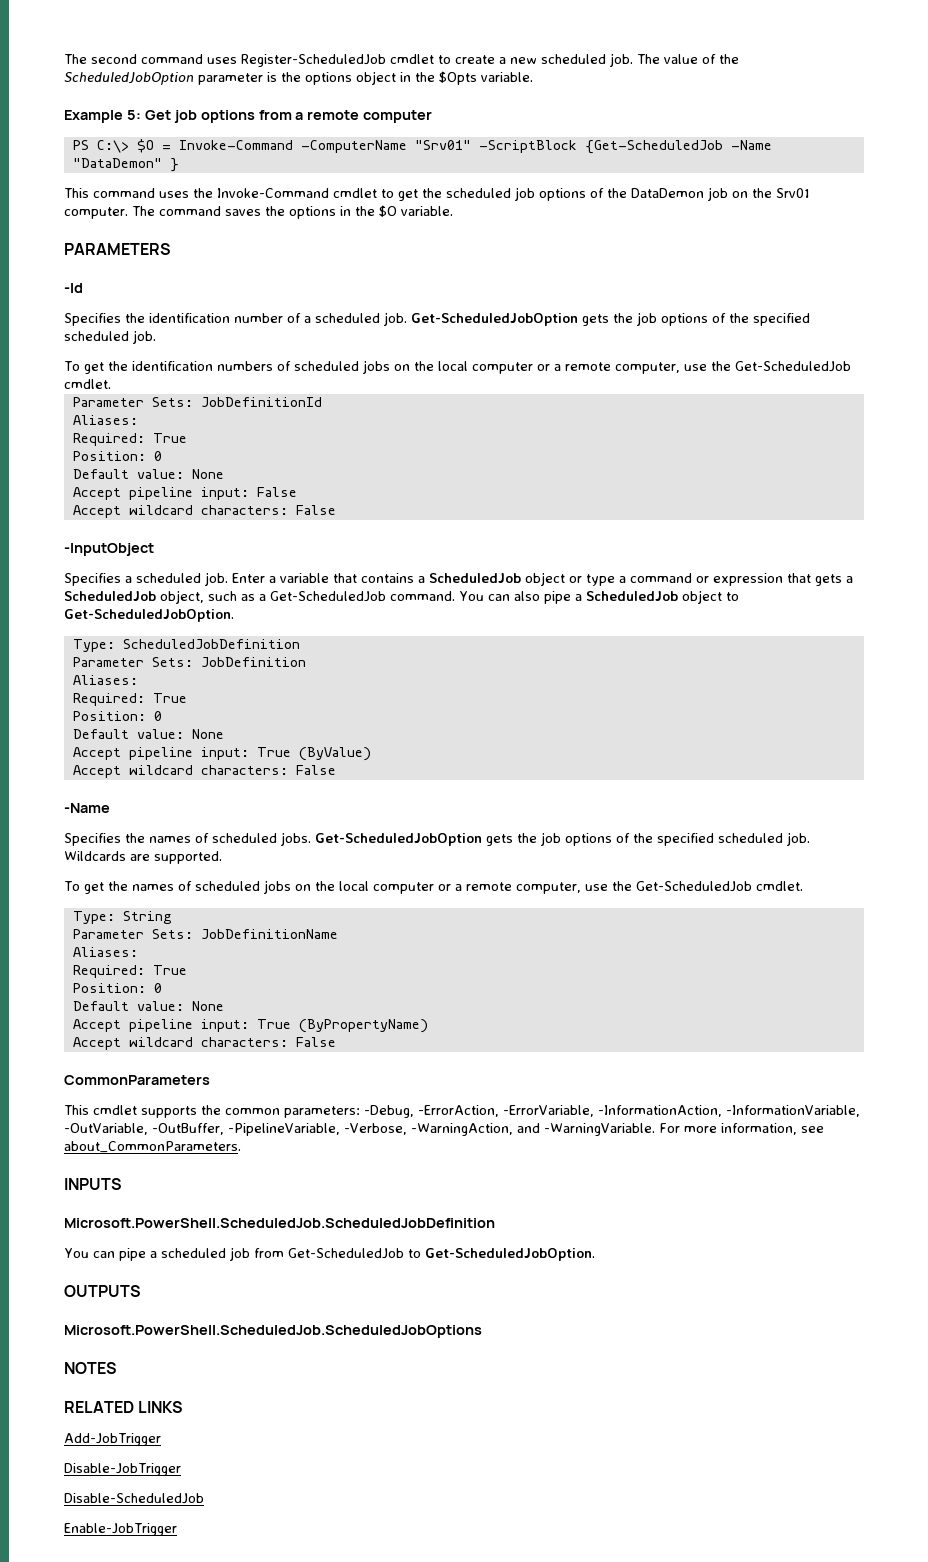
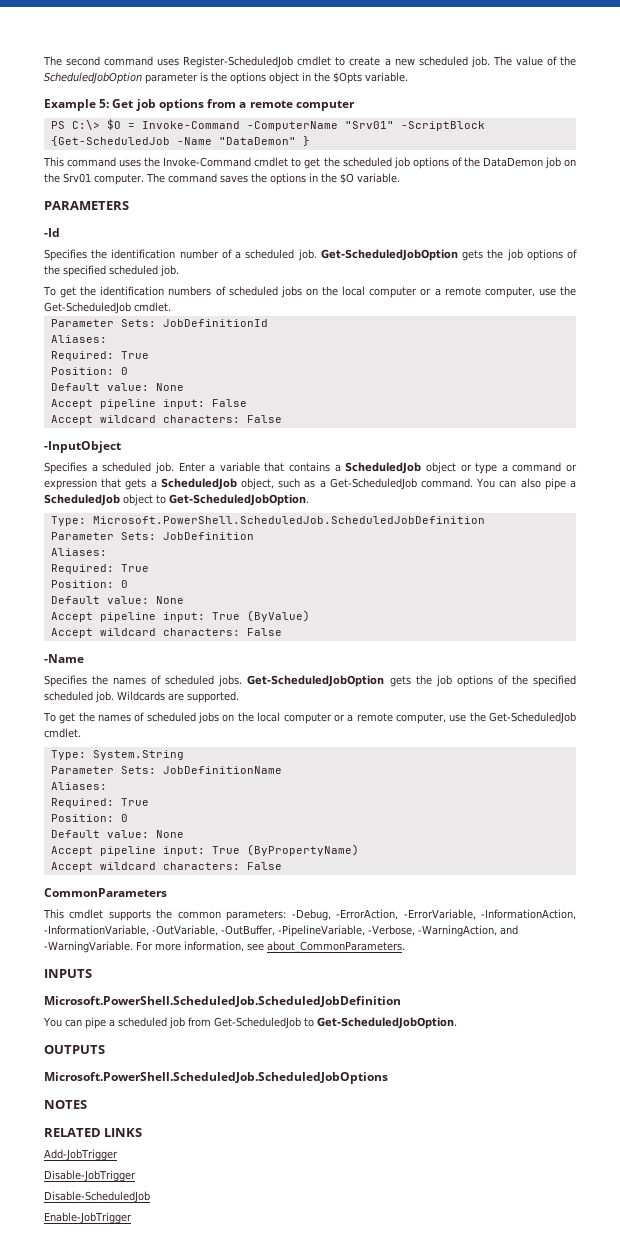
- Type: ScheduledJobDefinition
+ Type: Microsoft.PowerShell.ScheduledJob.ScheduledJobDefinition
- Type: String
+ Type: System.String

